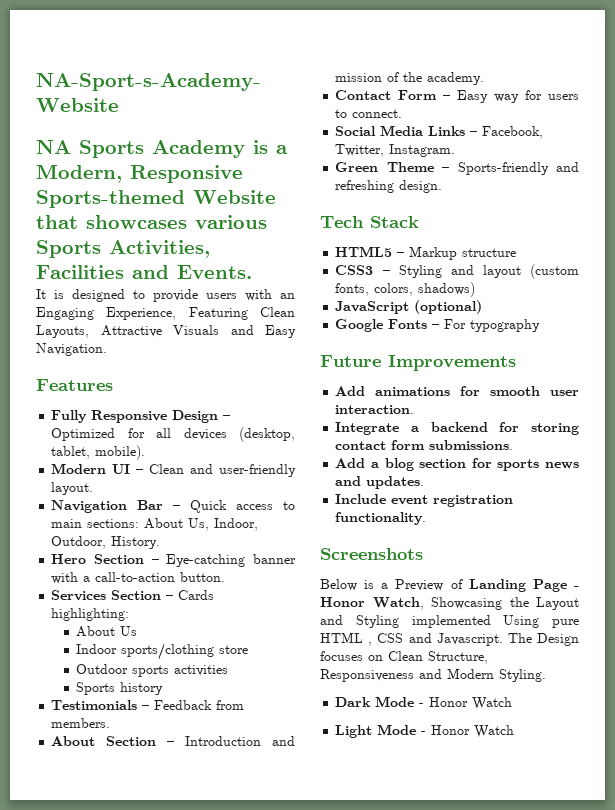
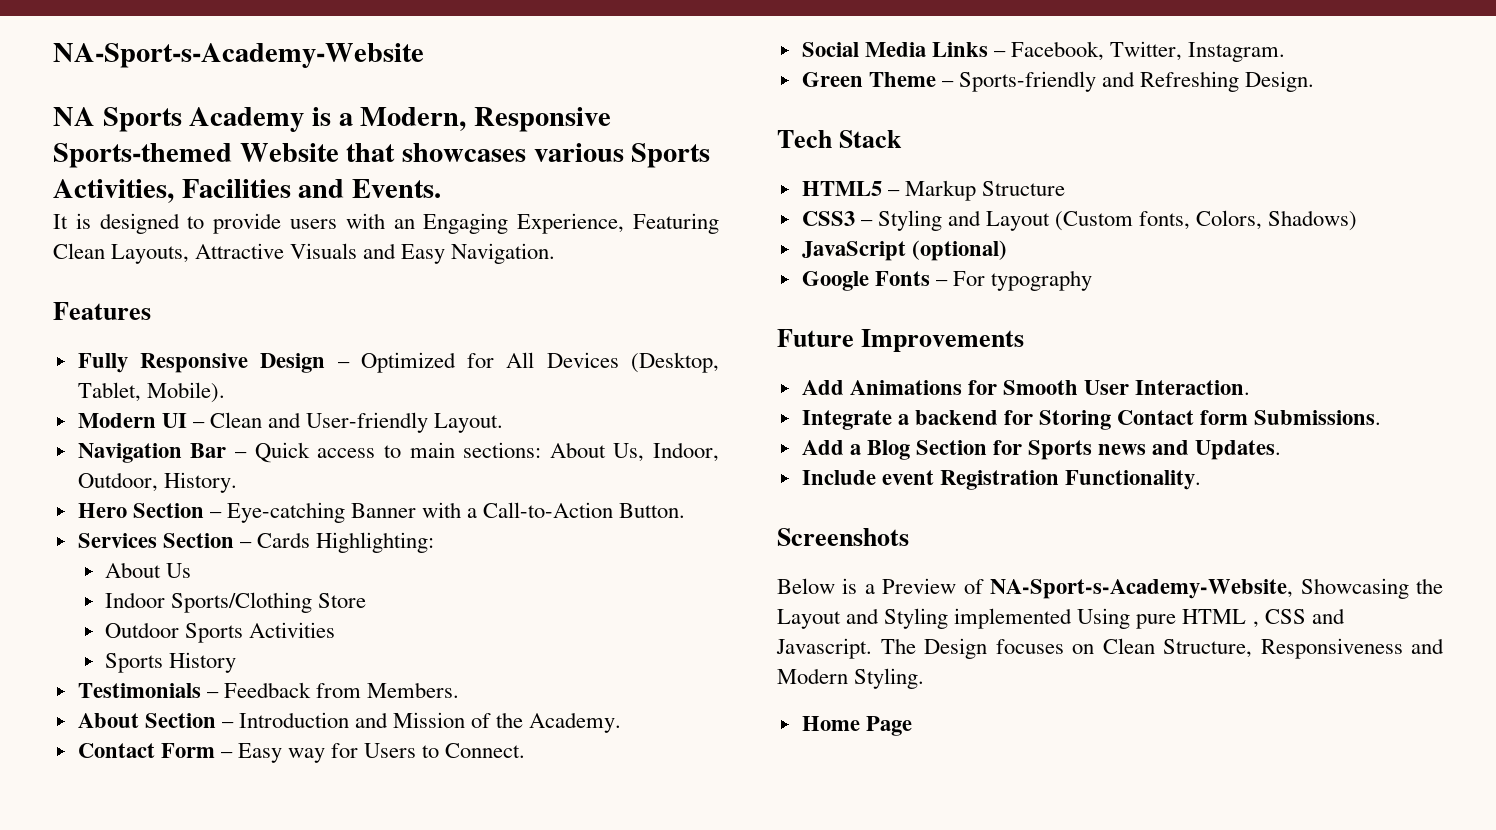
- Fully Responsive Design – Optimized for all devices (desktop, tablet, mobile).
+ Fully Responsive Design – Optimized for All Devices (Desktop, Tablet, Mobile).
- Modern UI – Clean and user-friendly layout.
+ Modern UI – Clean and User-friendly Layout.
- Hero Section – Eye-catching banner with a call-to-action button.
+ Hero Section – Eye-catching Banner with a Call-to-Action Button.
- Services Section – Cards highlighting:
+ Services Section – Cards Highlighting:
- Indoor sports/clothing store
+ Indoor Sports/Clothing Store
- Outdoor sports activities
- Sports history
+ Outdoor Sports Activities
+ Sports History
- Testimonials – Feedback from members.
+ Testimonials – Feedback from Members.
- About Section – Introduction and mission of the academy.
+ About Section – Introduction and Mission of the Academy.
- Contact Form – Easy way for users to connect.
+ Contact Form – Easy way for Users to Connect.
- Green Theme – Sports-friendly and refreshing design.
+ Green Theme – Sports-friendly and Refreshing Design.
- HTML5 – Markup structure
+ HTML5 – Markup Structure
- CSS3 – Styling and layout (custom fonts, colors, shadows)
+ CSS3 – Styling and Layout (Custom fonts, Colors, Shadows)
- Add animations for smooth user interaction.
+ Add Animations for Smooth User Interaction.
- Integrate a backend for storing contact form submissions.
- Add a blog section for sports news and updates.
+ Integrate a backend for Storing Contact form Submissions.
+ Add a Blog Section for Sports news and Updates.
- Include event registration functionality.
+ Include event Registration Functionality.
- Below is a Preview of Landing Page - Honor Watch, Showcasing the Layout and Styling implemented Using pure HTML , CSS and Javascript.
+ Below is a Preview of NA-Sport-s-Academy-Website, Showcasing the Layout and Styling implemented Using pure HTML , CSS and Javascript.
- Dark Mode - Honor Watch
- Light Mode - Honor Watch
+ Home Page

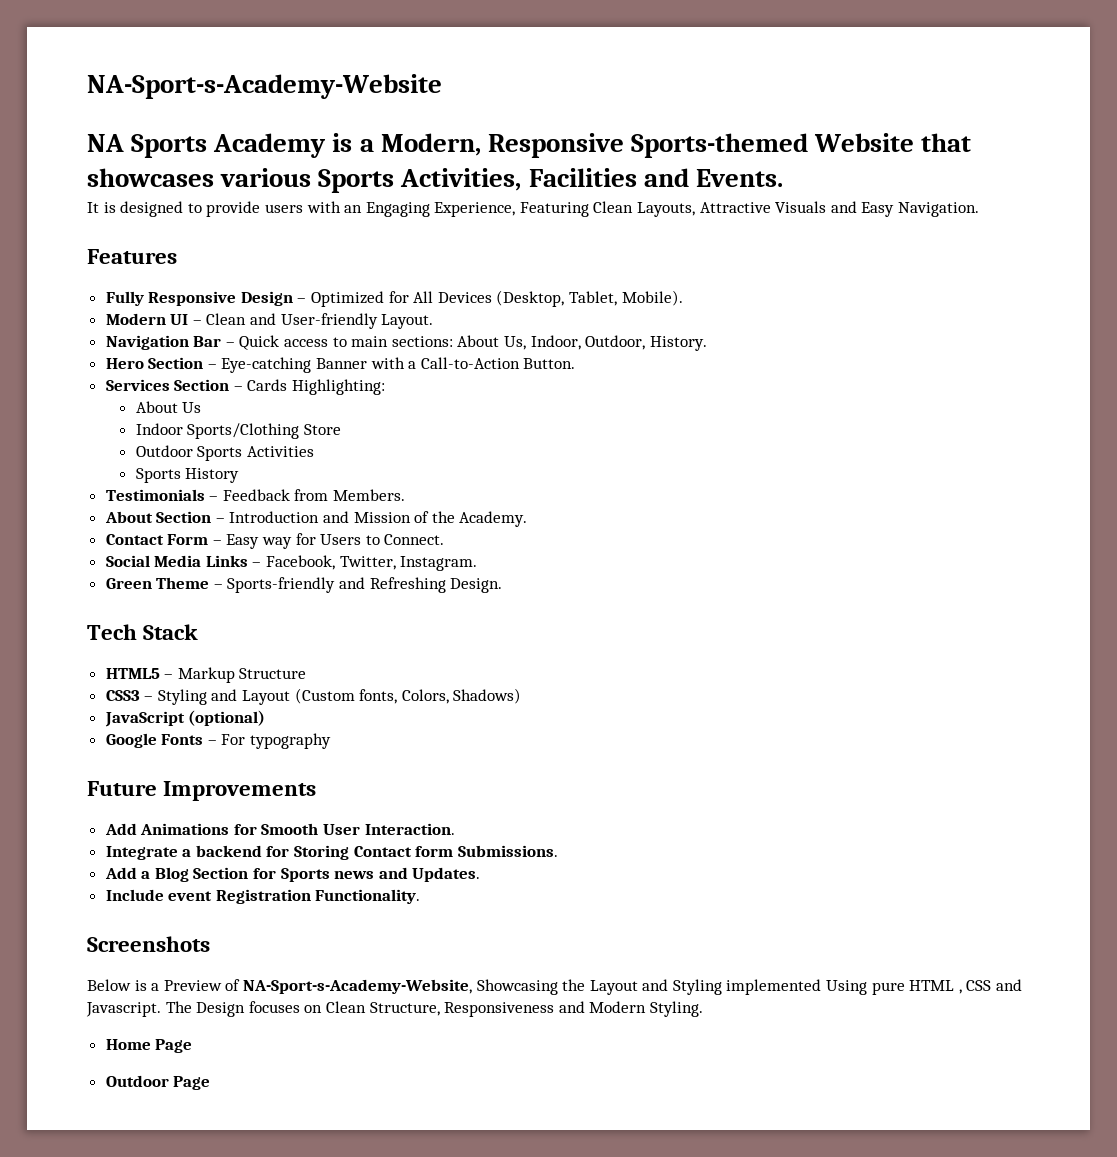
+ Outdoor Page

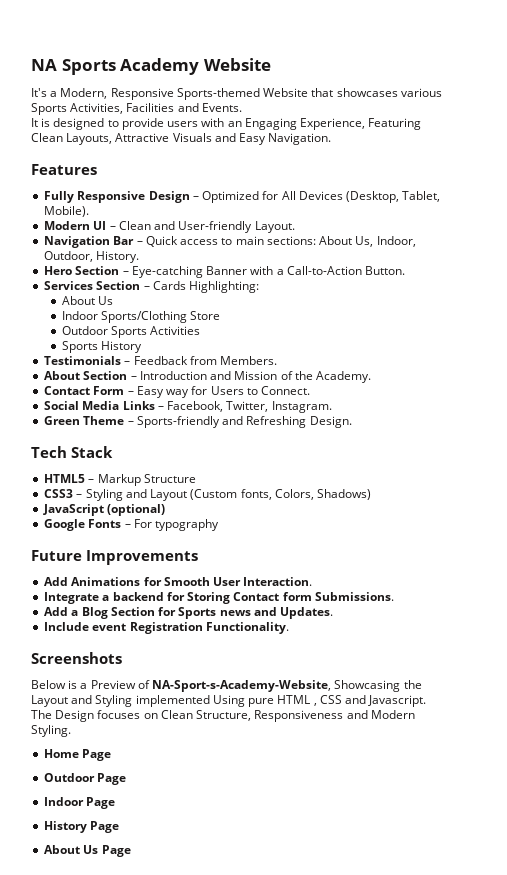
- NA-Sport-s-Academy-Website
- NA Sports Academy is a Modern, Responsive Sports-themed Website that showcases various Sports Activities, Facilities and Events.
+ NA Sports Academy Website
+ It's a Modern, Responsive Sports-themed Website that showcases various Sports Activities, Facilities and Events.
+ Indoor Page
+ History Page
+ About Us Page

